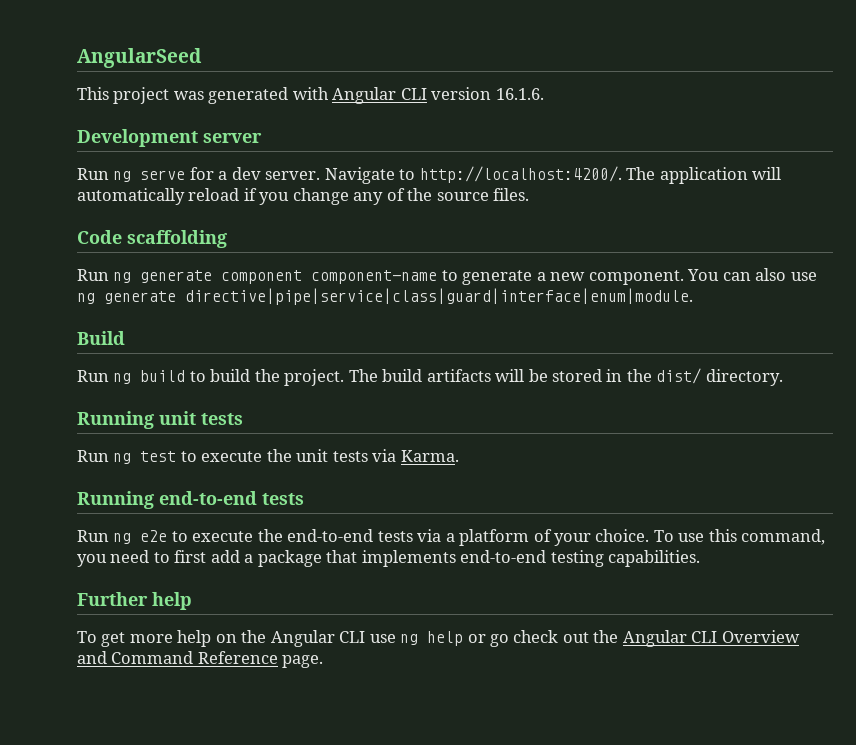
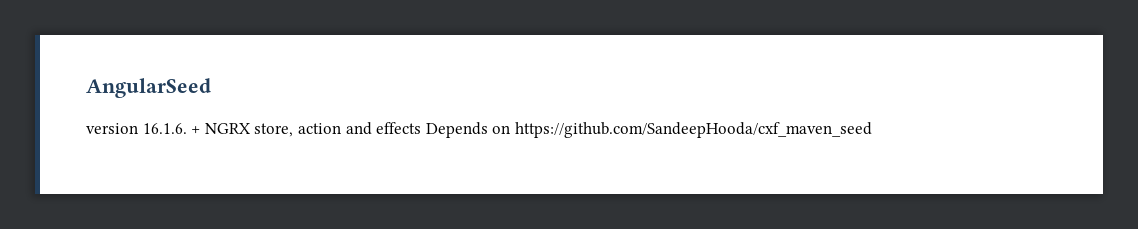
- This project was generated with Angular CLI version 16.1.6.
- Development server
- Run ng serve for a dev server. Navigate to http://localhost:4200/. The application will automatically reload if you change any of the source files.
- Code scaffolding
- Run ng generate component component-name to generate a new component. You can also use ng generate directive|pipe|service|class|guard|interface|enum|module.
- Build
- Run ng build to build the project. The build artifacts will be stored in the dist/ directory.
- Running unit tests
- Run ng test to execute the unit tests via Karma.
- Running end-to-end tests
- Run ng e2e to execute the end-to-end tests via a platform of your choice. To use this command, you need to first add a package that implements end-to-end testing capabilities.
- Further help
- To get more help on the Angular CLI use ng help or go check out the Angular CLI Overview and Command Reference page.
+ version 16.1.6. + NGRX store, action and effects Depends on https://github.com/SandeepHooda/cxf_maven_seed

